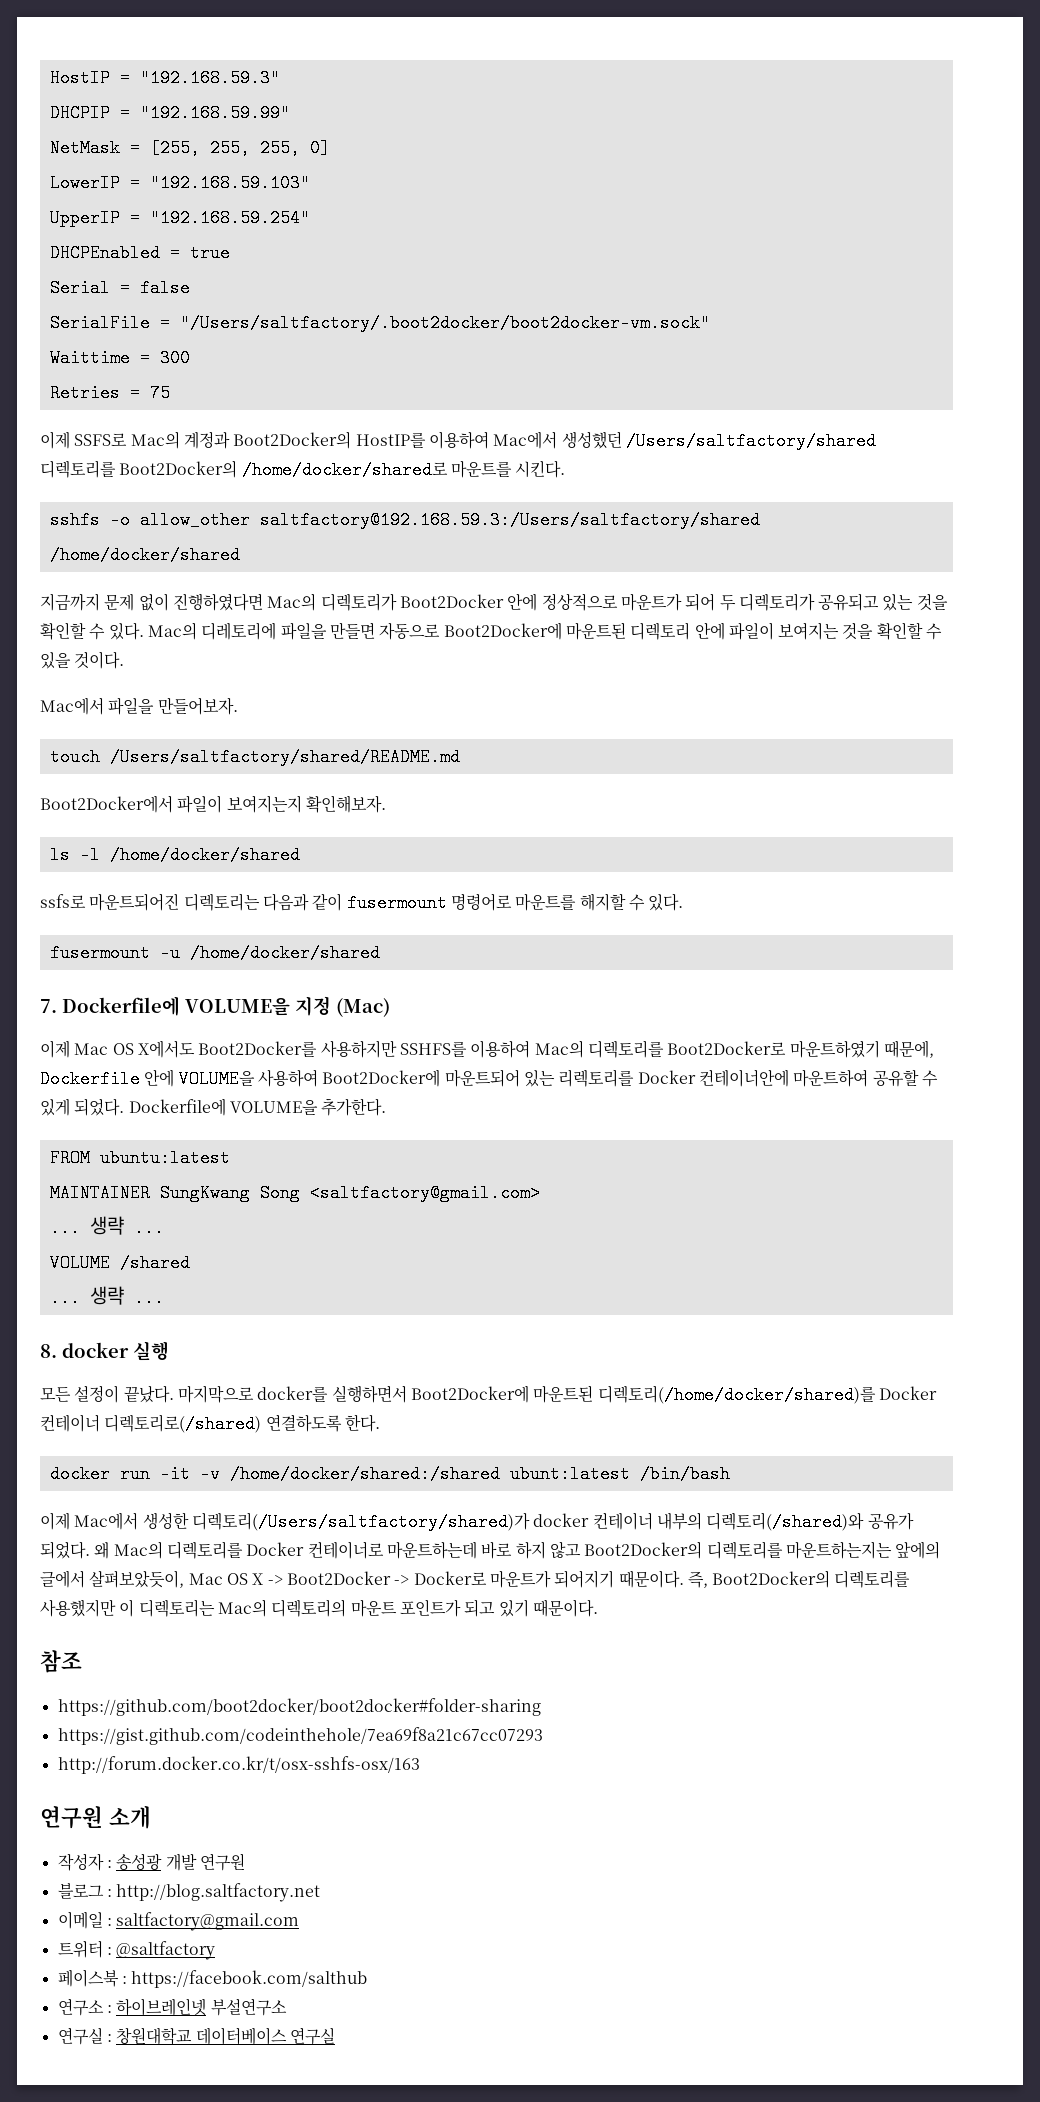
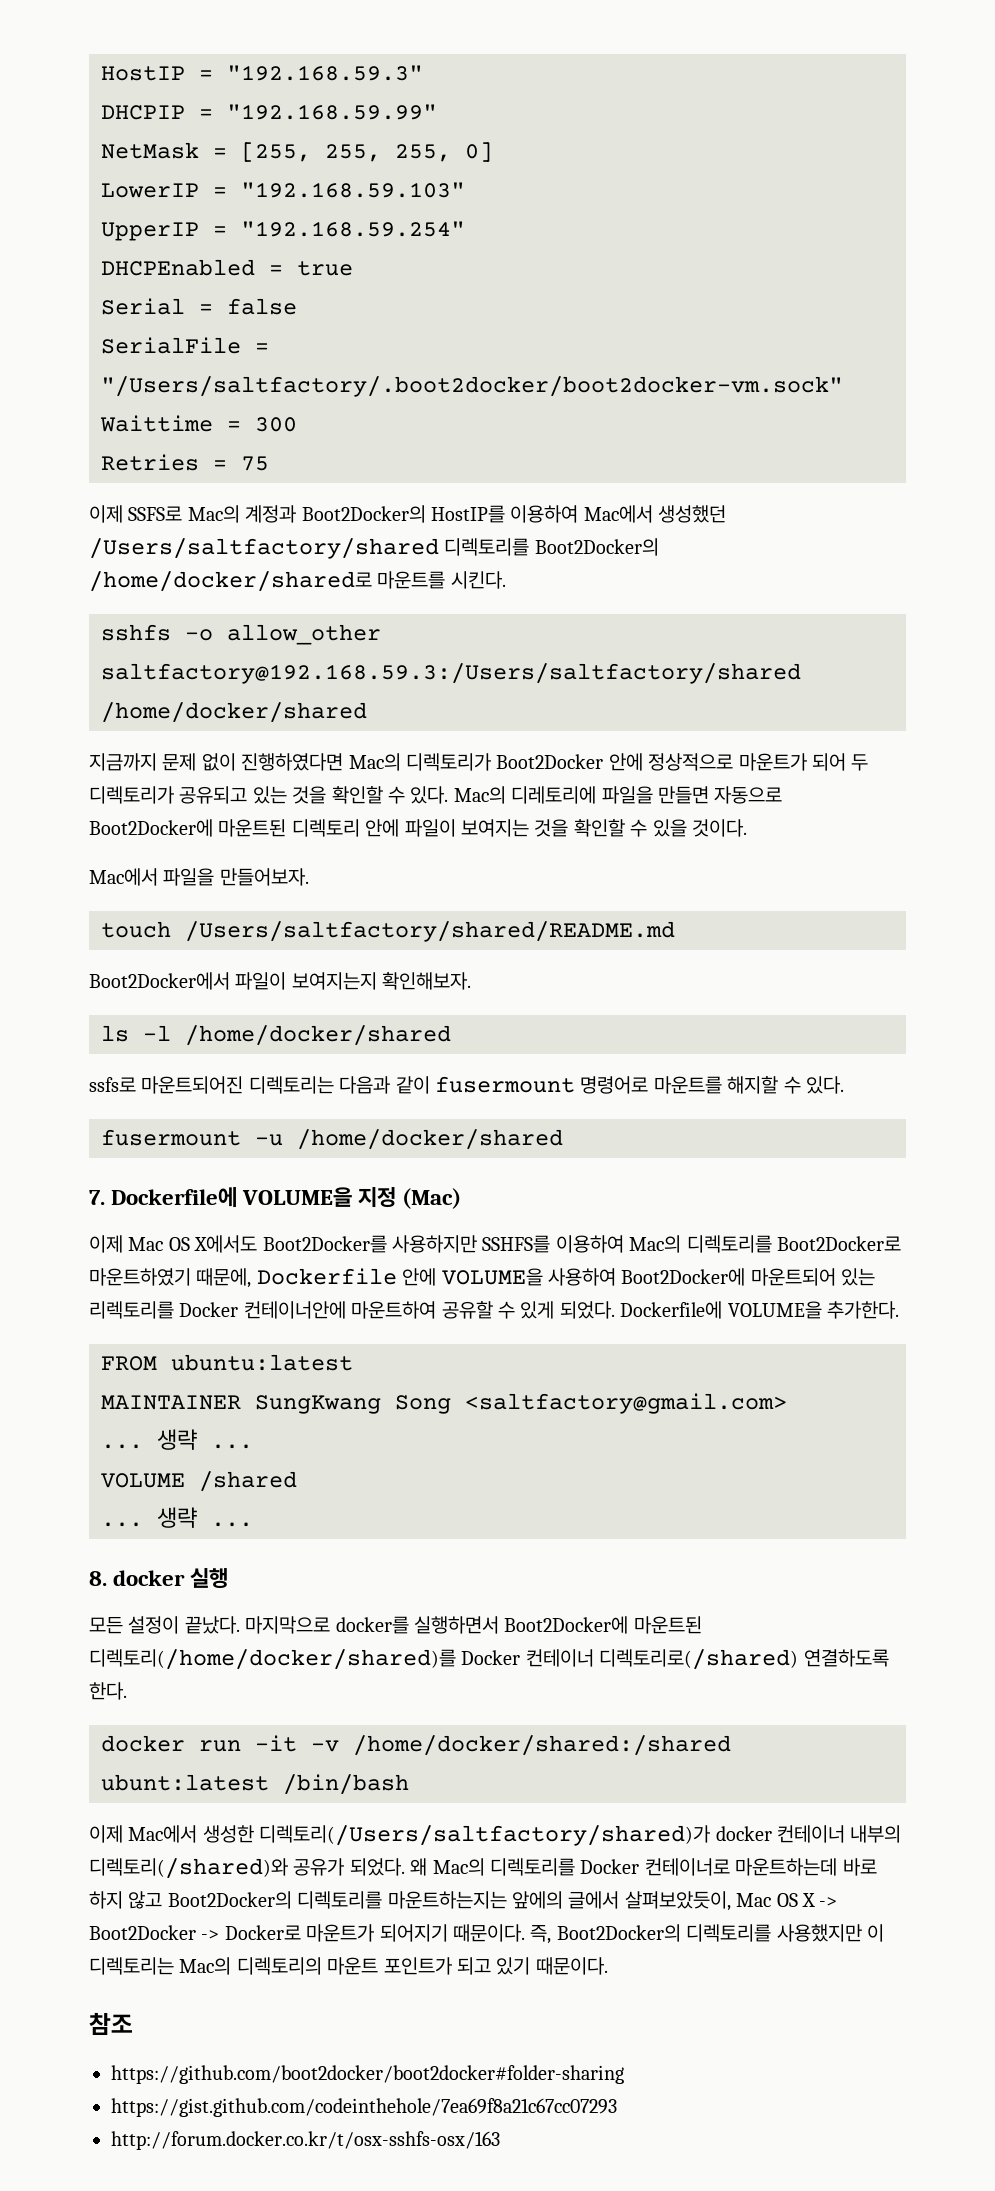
- 연구원 소개
- 작성자 : 송성광 개발 연구원
- 블로그 : http://blog.saltfactory.net
- 이메일 : saltfactory@gmail.com
- 트위터 : @saltfactory
- 페이스북 : https://facebook.com/salthub
- 연구소 : 하이브레인넷 부설연구소
- 연구실 : 창원대학교 데이터베이스 연구실

